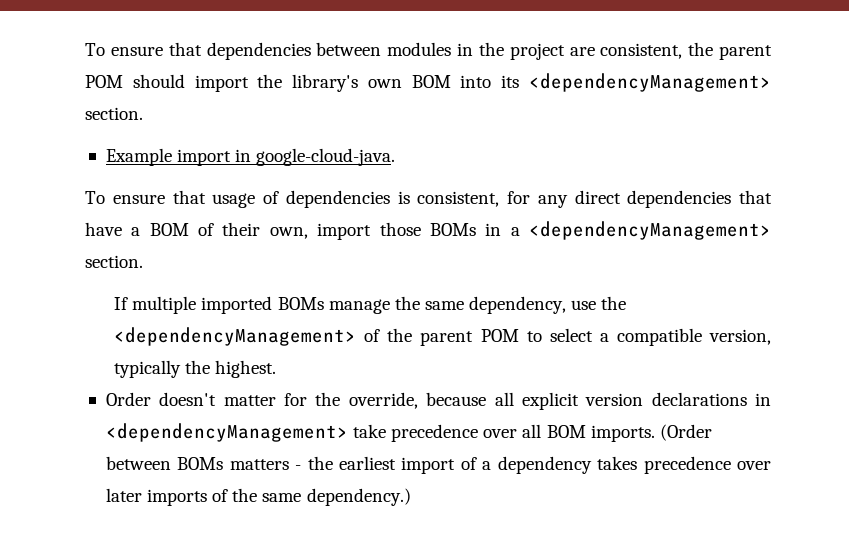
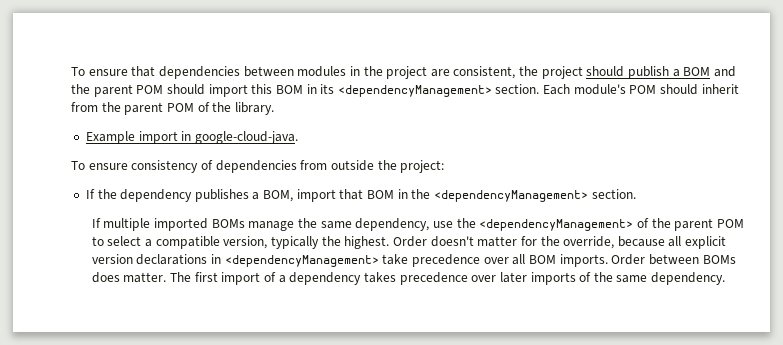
- To ensure that dependencies between modules in the project are consistent, the parent POM should import the library's own BOM into its <dependencyManagement> section.
+ To ensure that dependencies between modules in the project are consistent, the project should publish a BOM and the parent POM should import this BOM in its <dependencyManagement> section. Each module's POM should inherit from the parent POM of the library.
- To ensure that usage of dependencies is consistent, for any direct dependencies that have a BOM of their own, import those BOMs in a <dependencyManagement> section.
+ To ensure consistency of dependencies from outside the project:
+ If the dependency publishes a BOM, import that BOM in the <dependencyManagement> section.
- If multiple imported BOMs manage the same dependency, use the <dependencyManagement> of the parent POM to select a compatible version, typically the highest.
- Order doesn't matter for the override, because all explicit version declarations in <dependencyManagement> take precedence over all BOM imports.
+ If multiple imported BOMs manage the same dependency, use the <dependencyManagement> of the parent POM to select a compatible version, typically the highest. Order doesn't matter for the override, because all explicit version declarations in <dependencyManagement> take precedence over all BOM imports.
- (Order between BOMs matters - the earliest import of a dependency takes precedence over later imports of the same dependency.)
+ Order between BOMs does matter. The first import of a dependency takes precedence over later imports of the same dependency.

